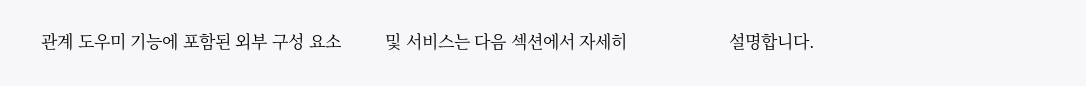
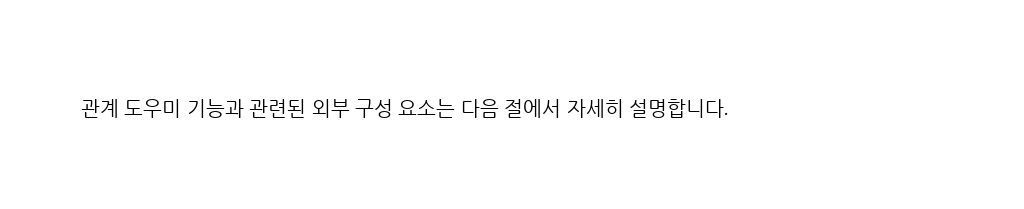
- 관계 도우미 기능에 포함된 외부 구성 요소 및 서비스는 다음 섹션에서 자세히 설명합니다.
+ 관계 도우미 기능과 관련된 외부 구성 요소는 다음 절에서 자세히 설명합니다.

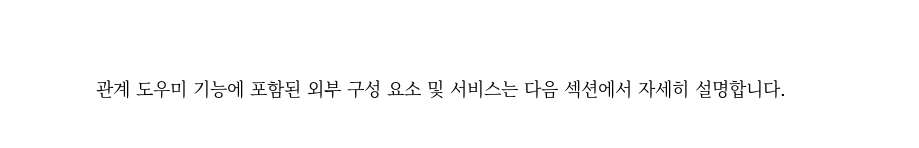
- 관계 도우미 기능과 관련된 외부 구성 요소는 다음 절에서 자세히 설명합니다.
+ 관계 도우미 기능에 포함된 외부 구성 요소 및 서비스는 다음 섹션에서 자세히 설명합니다.

